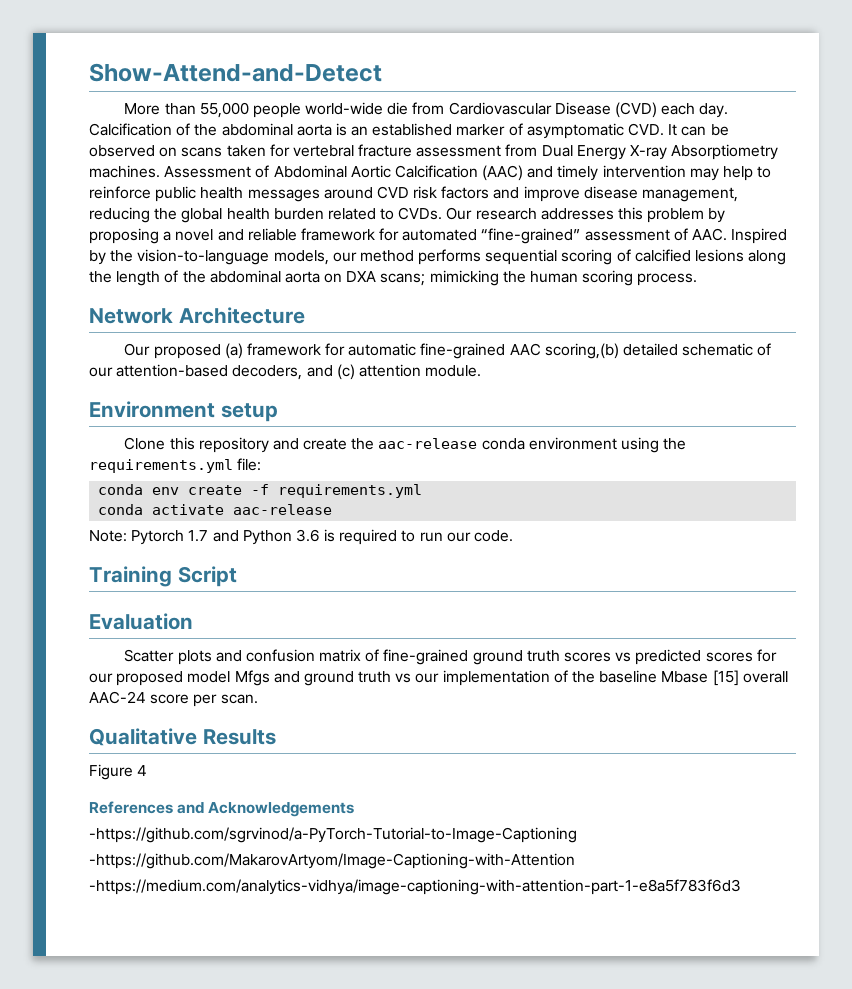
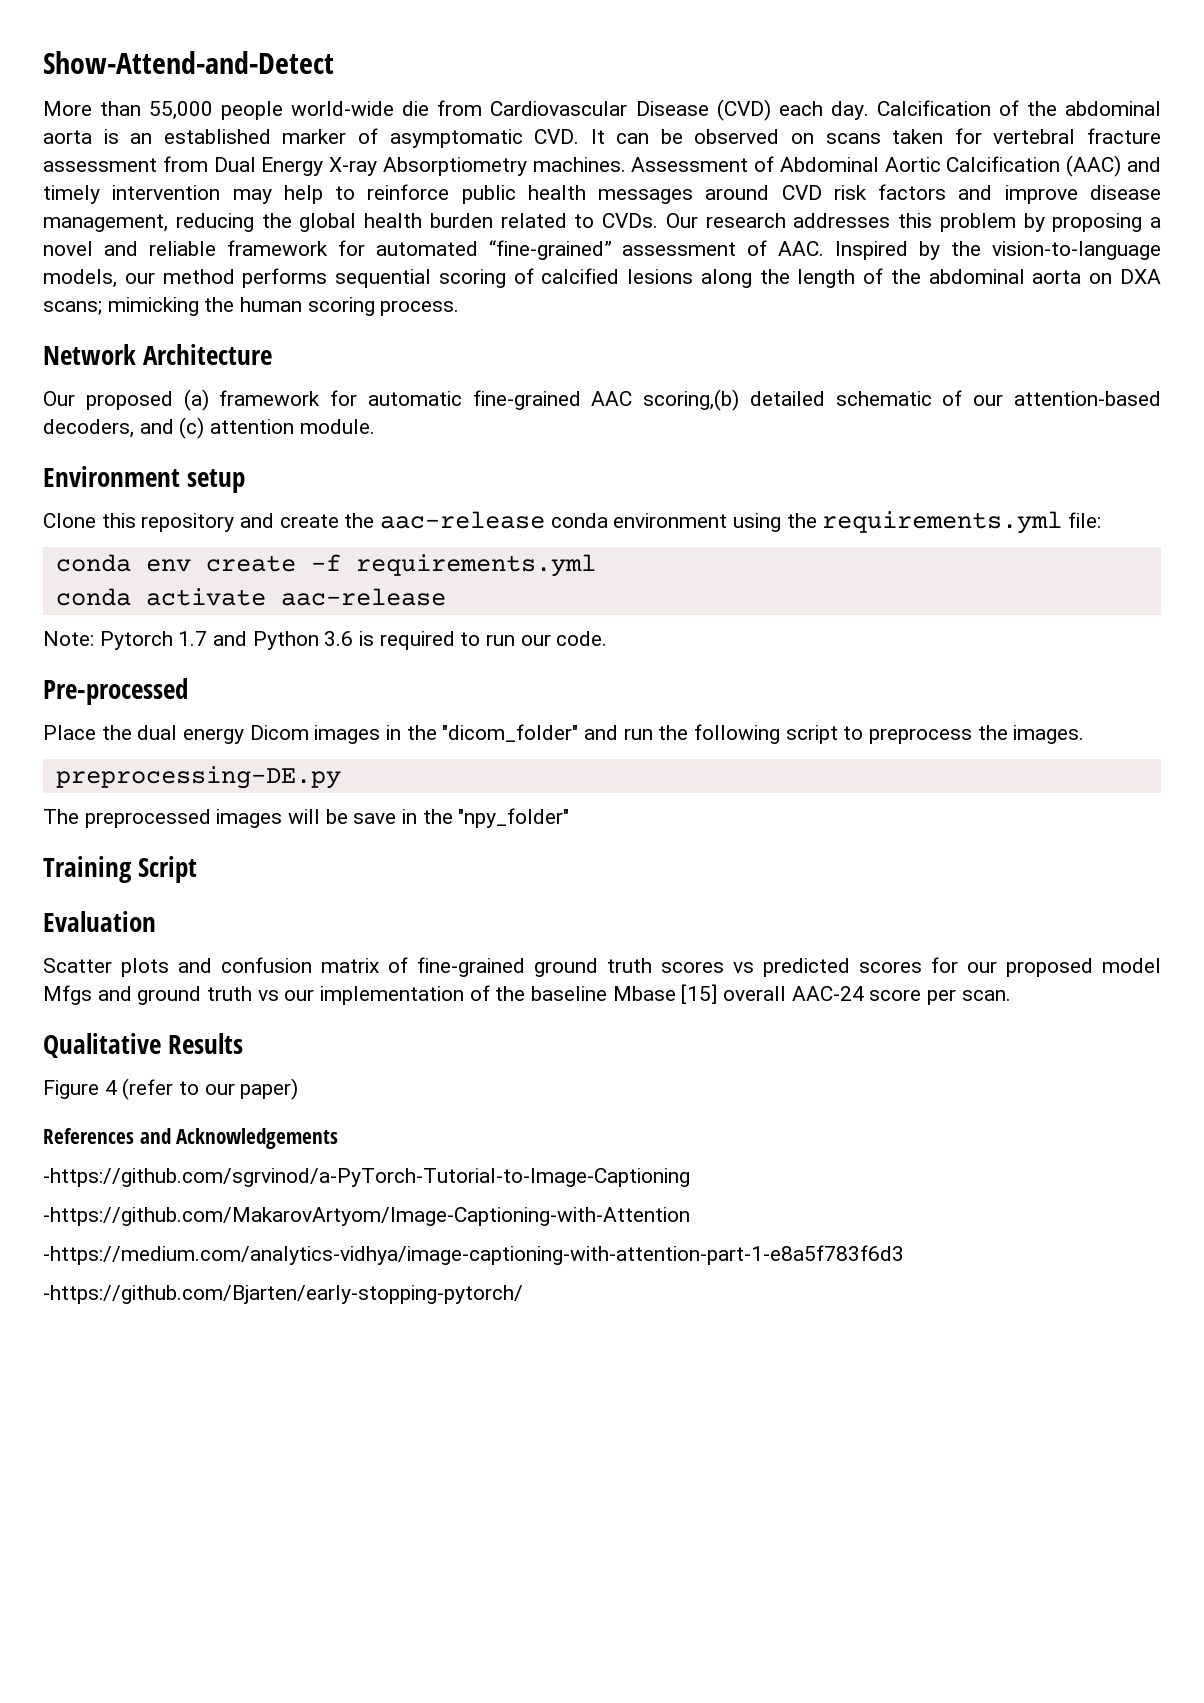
+ Pre-processed
+ Place the dual energy Dicom images in the "dicom_folder" and run the following script to preprocess the images.
+ preprocessing-DE.py
+ The preprocessed images will be save in the "npy_folder"
- Figure 4
+ Figure 4 (refer to our paper)
+ -https://github.com/Bjarten/early-stopping-pytorch/

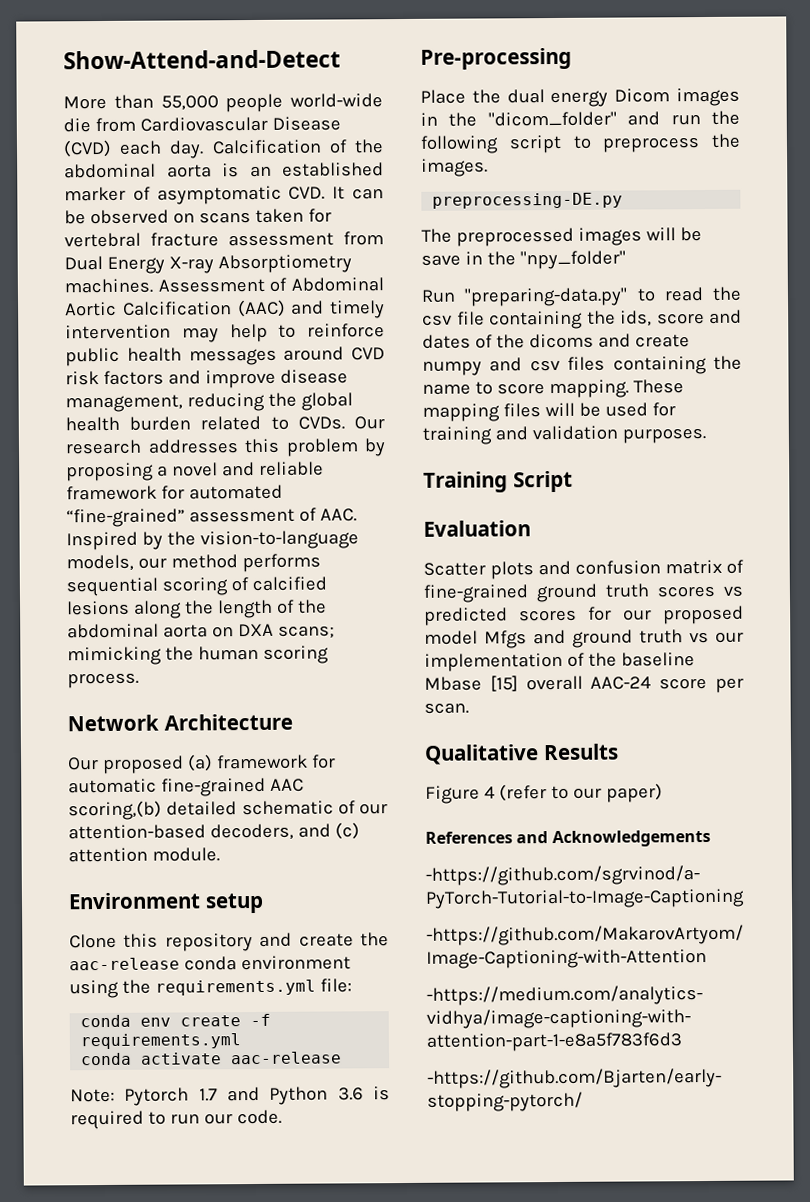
- Pre-processed
+ Pre-processing
+ Run "preparing-data.py" to read the csv file containing the ids, score and dates of the dicoms and create numpy and csv files containing the name to score mapping. These mapping files will be used for training and validation purposes.

